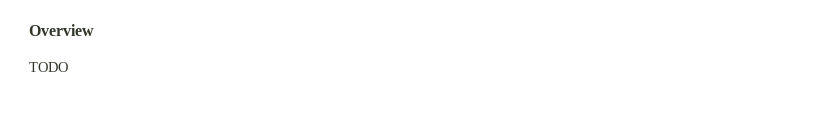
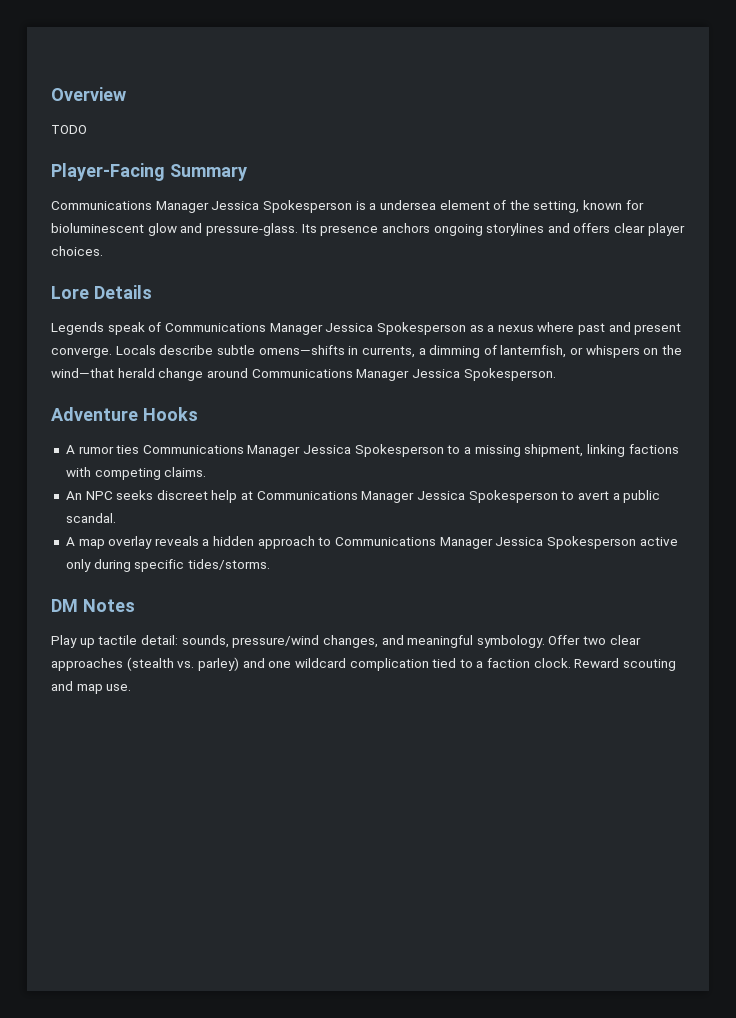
+ Player-Facing Summary
+ Communications Manager Jessica Spokesperson is a undersea element of the setting, known for bioluminescent glow and pressure-glass. Its presence anchors ongoing storylines and offers clear player choices.
+ Lore Details
+ Legends speak of Communications Manager Jessica Spokesperson as a nexus where past and present converge. Locals describe subtle omens—shifts in currents, a dimming of lanternfish, or whispers on the wind—that herald change around Communications Manager Jessica Spokesperson.
+ Adventure Hooks
+ A rumor ties Communications Manager Jessica Spokesperson to a missing shipment, linking factions with competing claims.
+ An NPC seeks discreet help at Communications Manager Jessica Spokesperson to avert a public scandal.
+ A map overlay reveals a hidden approach to Communications Manager Jessica Spokesperson active only during specific tides/storms.
+ DM Notes
+ Play up tactile detail: sounds, pressure/wind changes, and meaningful symbology. Offer two clear approaches (stealth vs. parley) and one wildcard complication tied to a faction clock. Reward scouting and map use.

